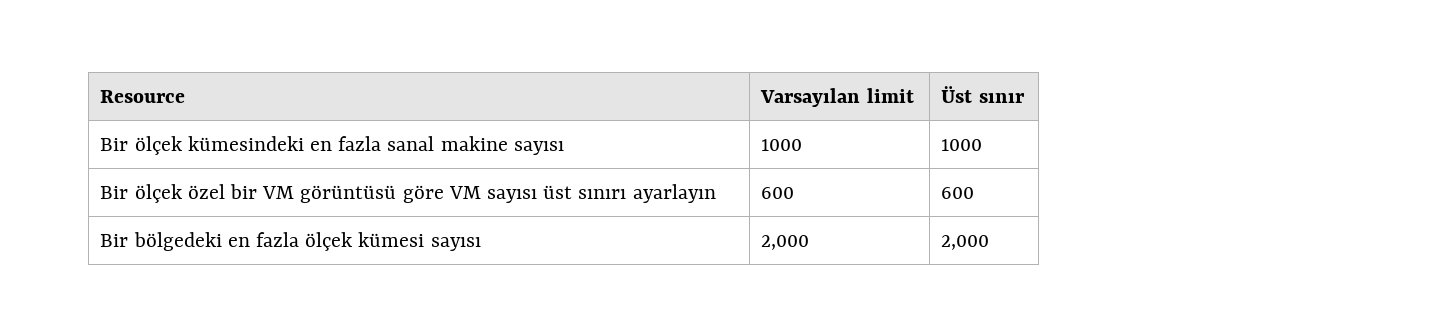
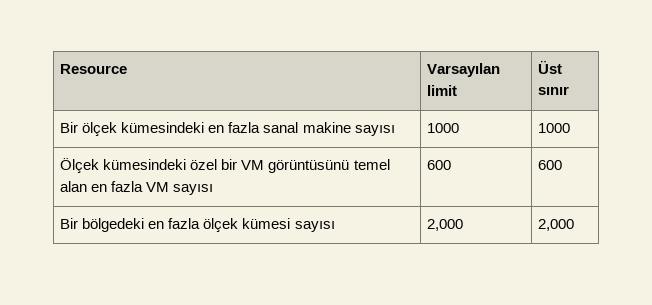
- Bir ölçek özel bir VM görüntüsü göre VM sayısı üst sınırı ayarlayın | 600 | 600
+ Ölçek kümesindeki özel bir VM görüntüsünü temel alan en fazla VM sayısı | 600 | 600

